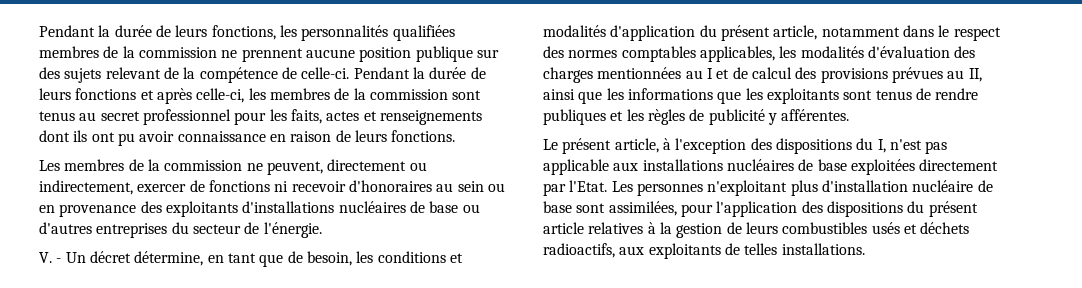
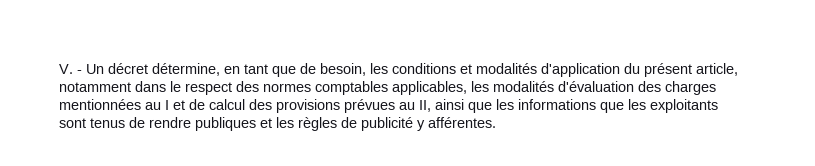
- Pendant la durée de leurs fonctions, les personnalités qualifiées membres de la commission ne prennent aucune position publique sur des sujets relevant de la compétence de celle-ci. Pendant la durée de leurs fonctions et après celle-ci, les membres de la commission sont tenus au secret professionnel pour les faits, actes et renseignements dont ils ont pu avoir connaissance en raison de leurs fonctions.
- Les membres de la commission ne peuvent, directement ou indirectement, exercer de fonctions ni recevoir d'honoraires au sein ou en provenance des exploitants d'installations nucléaires de base ou d'autres entreprises du secteur de l'énergie.
- Le présent article, à l'exception des dispositions du I, n'est pas applicable aux installations nucléaires de base exploitées directement par l'Etat. Les personnes n'exploitant plus d'installation nucléaire de base sont assimilées, pour l'application des dispositions du présent article relatives à la gestion de leurs combustibles usés et déchets radioactifs, aux exploitants de telles installations.

